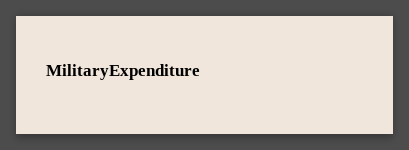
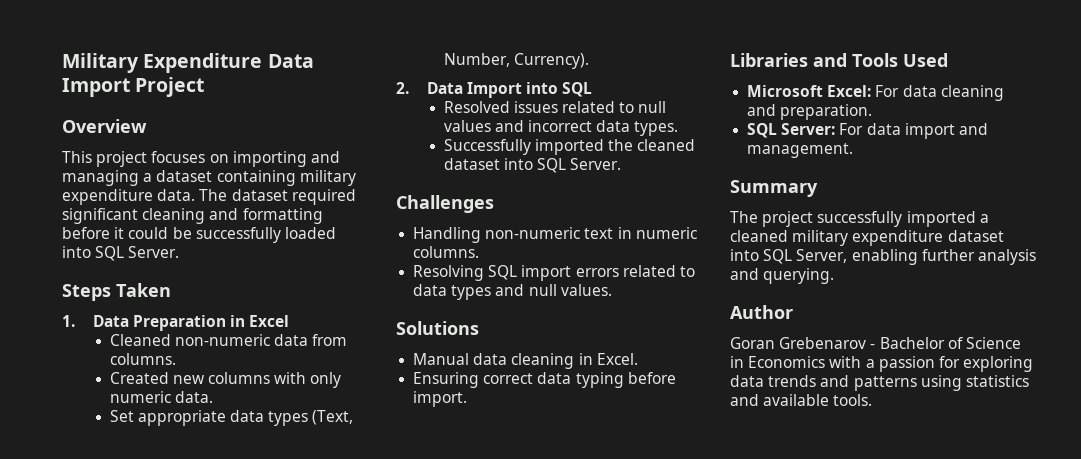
- MilitaryExpenditure
+ Military Expenditure Data Import Project
+ Overview
+ This project focuses on importing and managing a dataset containing military expenditure data. The dataset required significant cleaning and formatting before it could be successfully loaded into SQL Server.
+ Steps Taken
+ 1. Data Preparation in Excel
+ Cleaned non-numeric data from columns.
+ Created new columns with only numeric data.
+ Set appropriate data types (Text, Number, Currency).
+ 2. Data Import into SQL
+ Resolved issues related to null values and incorrect data types.
+ Successfully imported the cleaned dataset into SQL Server.
+ Challenges
+ Handling non-numeric text in numeric columns.
+ Resolving SQL import errors related to data types and null values.
+ Solutions
+ Manual data cleaning in Excel.
+ Ensuring correct data typing before import.
+ Libraries and Tools Used
+ Microsoft Excel: For data cleaning and preparation.
+ SQL Server: For data import and management.
+ Summary
+ The project successfully imported a cleaned military expenditure dataset into SQL Server, enabling further analysis and querying.
+ Author
+ Goran Grebenarov - Bachelor of Science in Economics with a passion for exploring data trends and patterns using statistics and available tools.

